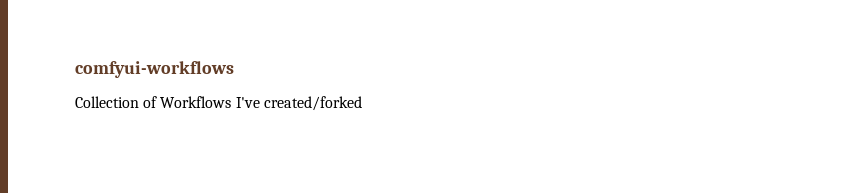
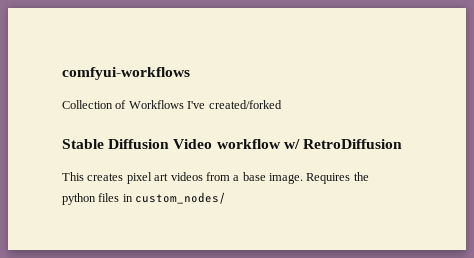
+ Stable Diffusion Video workflow w/ RetroDiffusion
+ This creates pixel art videos from a base image. Requires the python files in custom_nodes/

